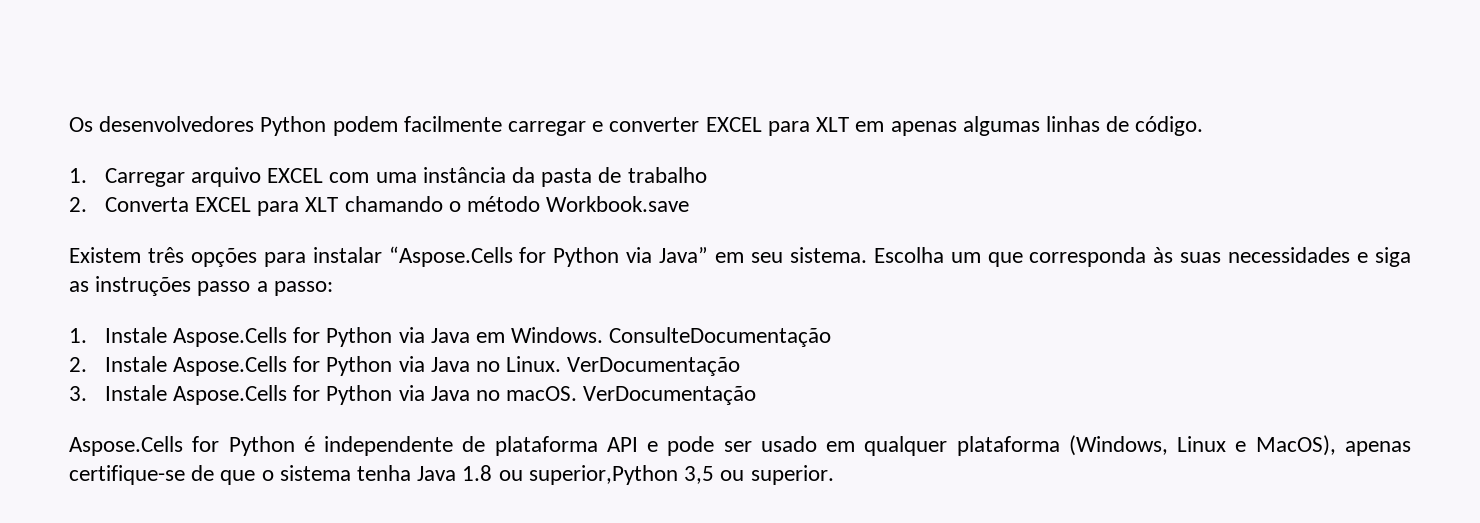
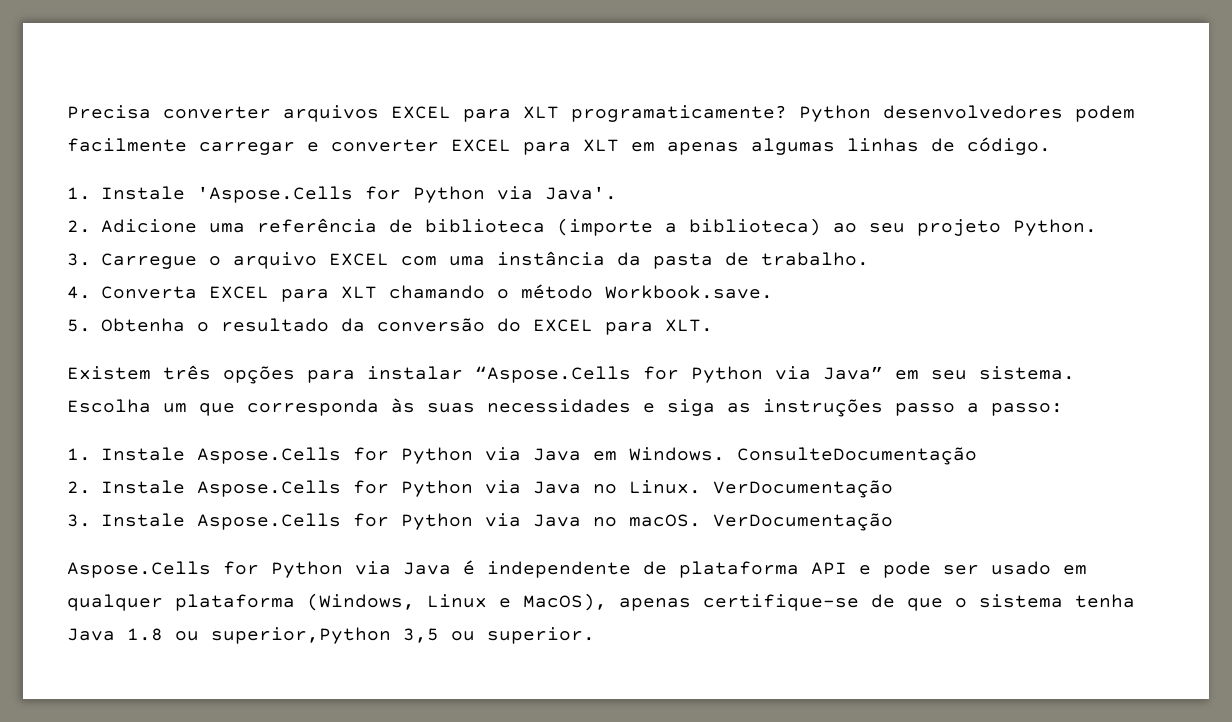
- Os desenvolvedores Python podem facilmente carregar e converter EXCEL para XLT em apenas algumas linhas de código.
+ Precisa converter arquivos EXCEL para XLT programaticamente? Python desenvolvedores podem facilmente carregar e converter EXCEL para XLT em apenas algumas linhas de código.
- 1. Carregar arquivo EXCEL com uma instância da pasta de trabalho
- 2. Converta EXCEL para XLT chamando o método Workbook.save
+ 1. Instale 'Aspose.Cells for Python via Java'.
+ 2. Adicione uma referência de biblioteca (importe a biblioteca) ao seu projeto Python.
+ 3. Carregue o arquivo EXCEL com uma instância da pasta de trabalho.
+ 4. Converta EXCEL para XLT chamando o método Workbook.save.
+ 5. Obtenha o resultado da conversão do EXCEL para XLT.
- Aspose.Cells for Python é independente de plataforma API e pode ser usado em qualquer plataforma (Windows, Linux e MacOS), apenas certifique-se de que o sistema tenha Java 1.8 ou superior,Python 3,5 ou superior.
+ Aspose.Cells for Python via Java é independente de plataforma API e pode ser usado em qualquer plataforma (Windows, Linux e MacOS), apenas certifique-se de que o sistema tenha Java 1.8 ou superior,Python 3,5 ou superior.

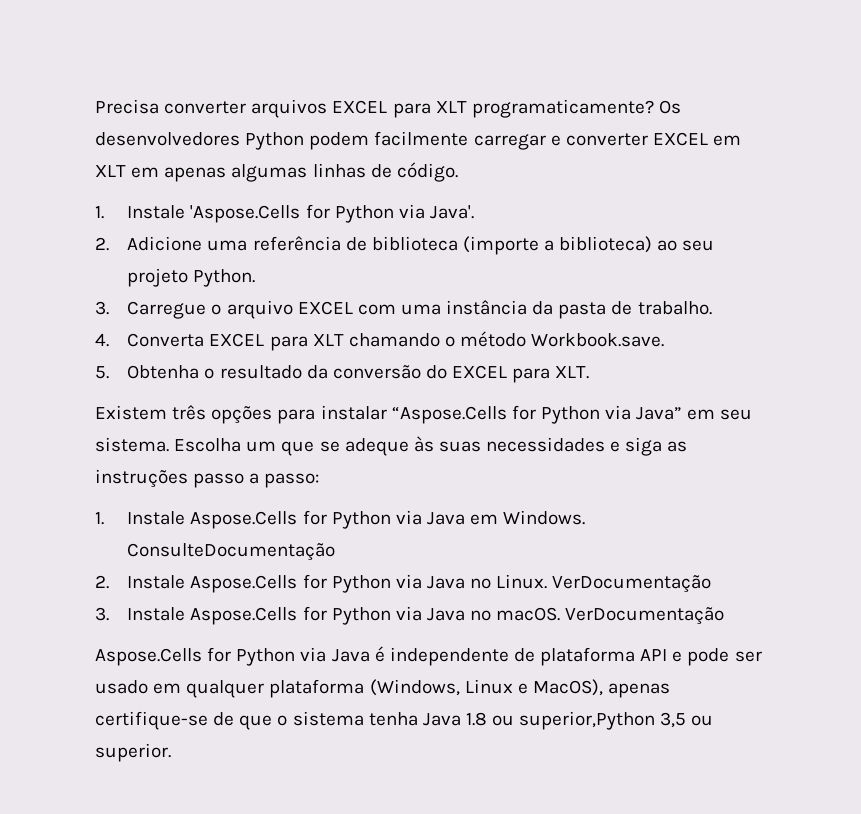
- Python desenvolvedores podem facilmente carregar e converter EXCEL para XLT em apenas algumas linhas de código.
+ Os desenvolvedores Python podem facilmente carregar e converter EXCEL em XLT em apenas algumas linhas de código.
- Escolha um que corresponda às suas necessidades e siga as instruções passo a passo:
+ Escolha um que se adeque às suas necessidades e siga as instruções passo a passo:

